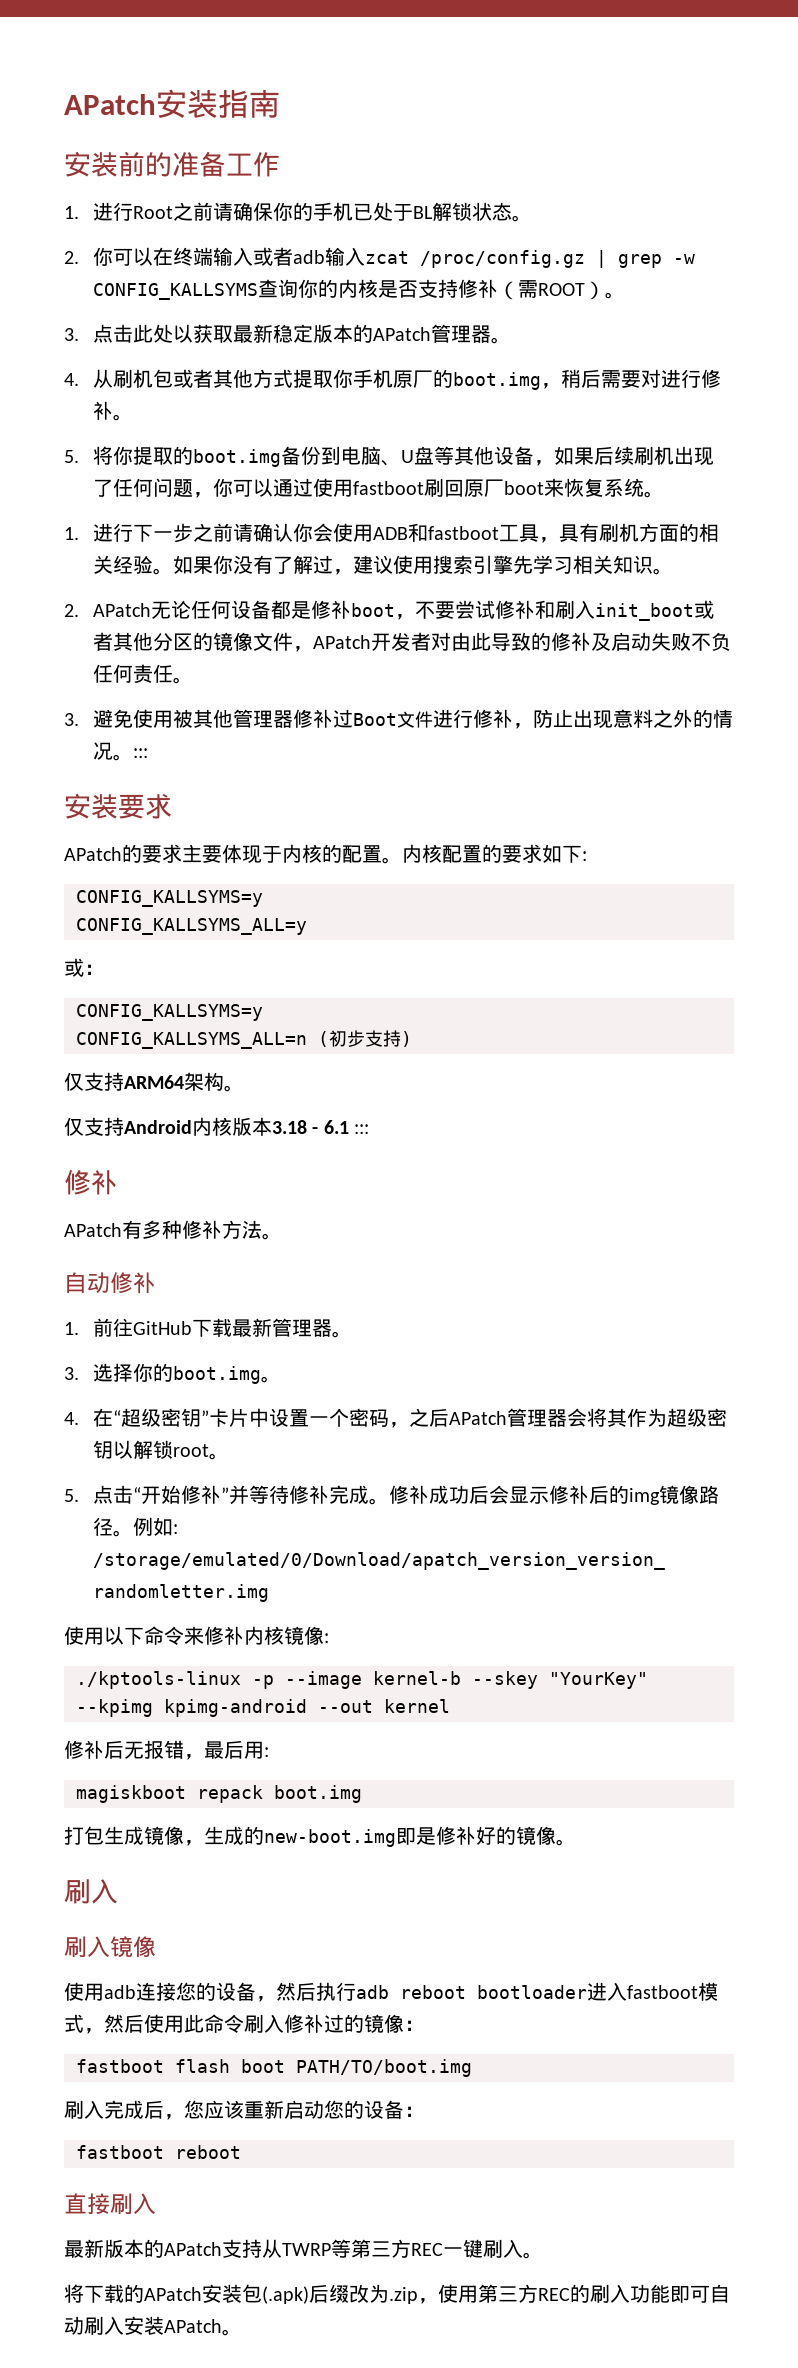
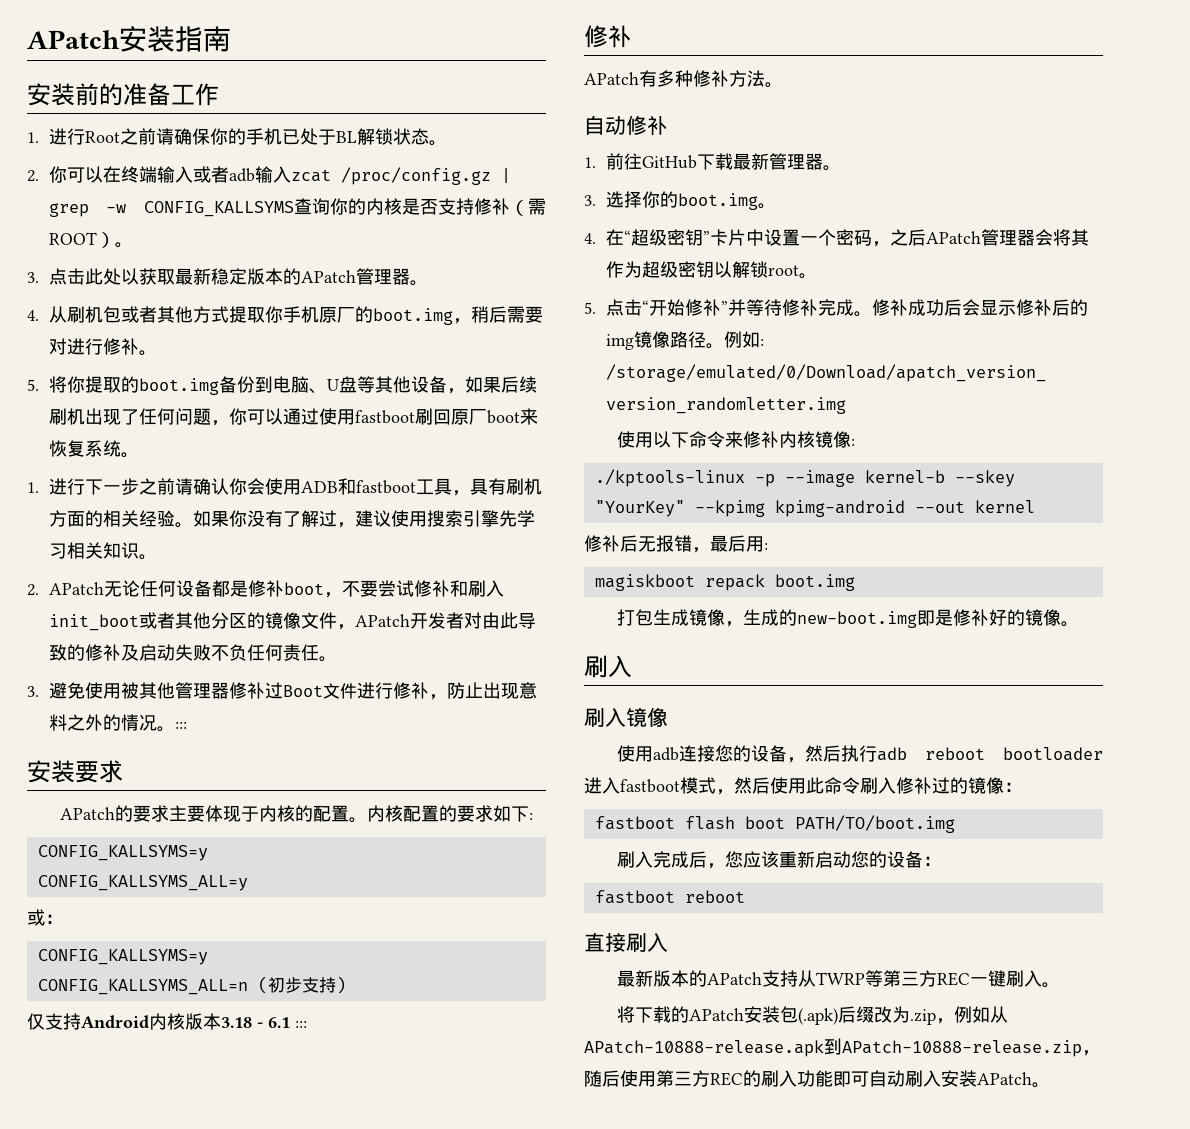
- 仅支持ARM64架构。
- 将下载的APatch安装包(.apk)后缀改为.zip，使用第三方REC的刷入功能即可自动刷入安装APatch。
+ 将下载的APatch安装包(.apk)后缀改为.zip，例如从APatch-10888-release.apk到APatch-10888-release.zip，随后使用第三方REC的刷入功能即可自动刷入安装APatch。

